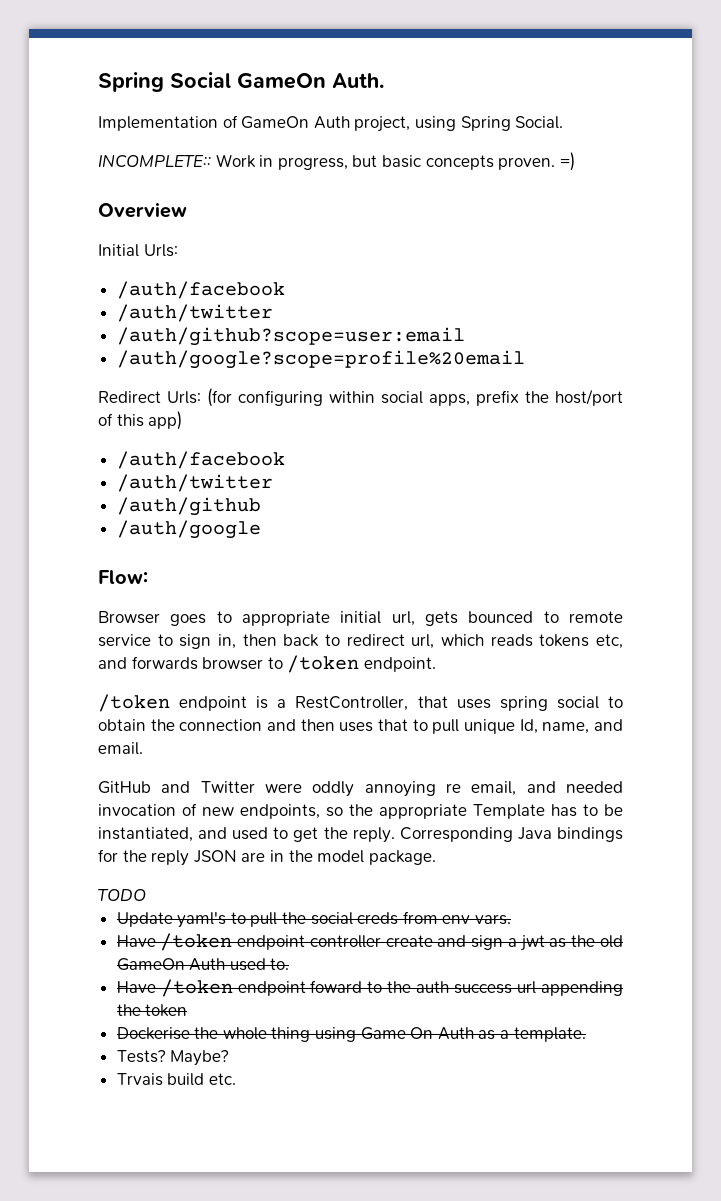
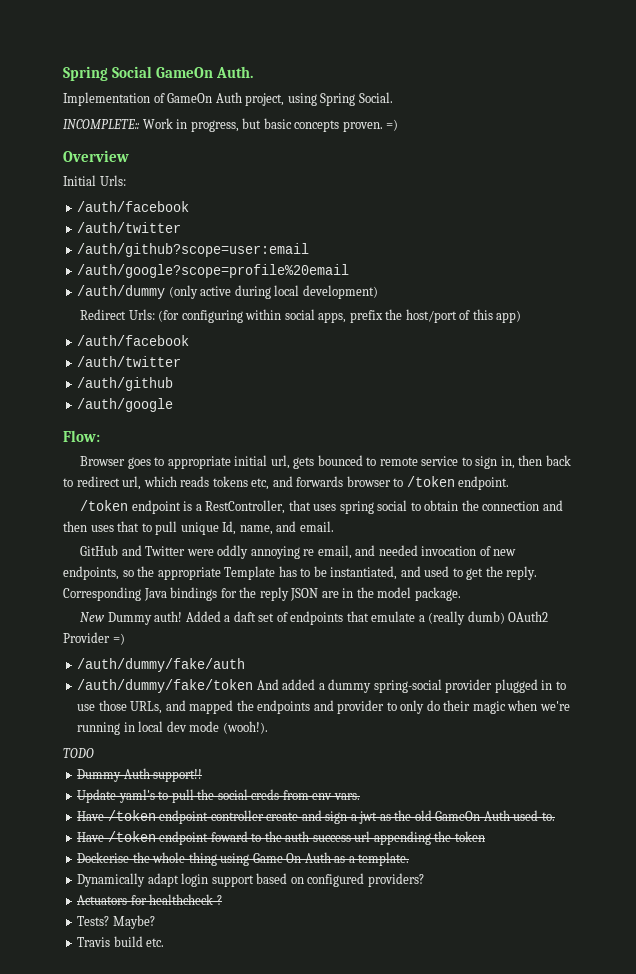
+ /auth/dummy (only active during local development)
+ New Dummy auth! Added a daft set of endpoints that emulate a (really dumb) OAuth2 Provider =)
+ /auth/dummy/fake/auth
+ /auth/dummy/fake/token And added a dummy spring-social provider plugged in to use those URLs, and mapped the endpoints and provider to only do their magic when we're running in local dev mode (wooh!).
  TODO
+ Dummy Auth support!!
+ Dynamically adapt login support based on configured providers?
+ Actuators for healthcheck ?
- Trvais build etc.
+ Travis build etc.

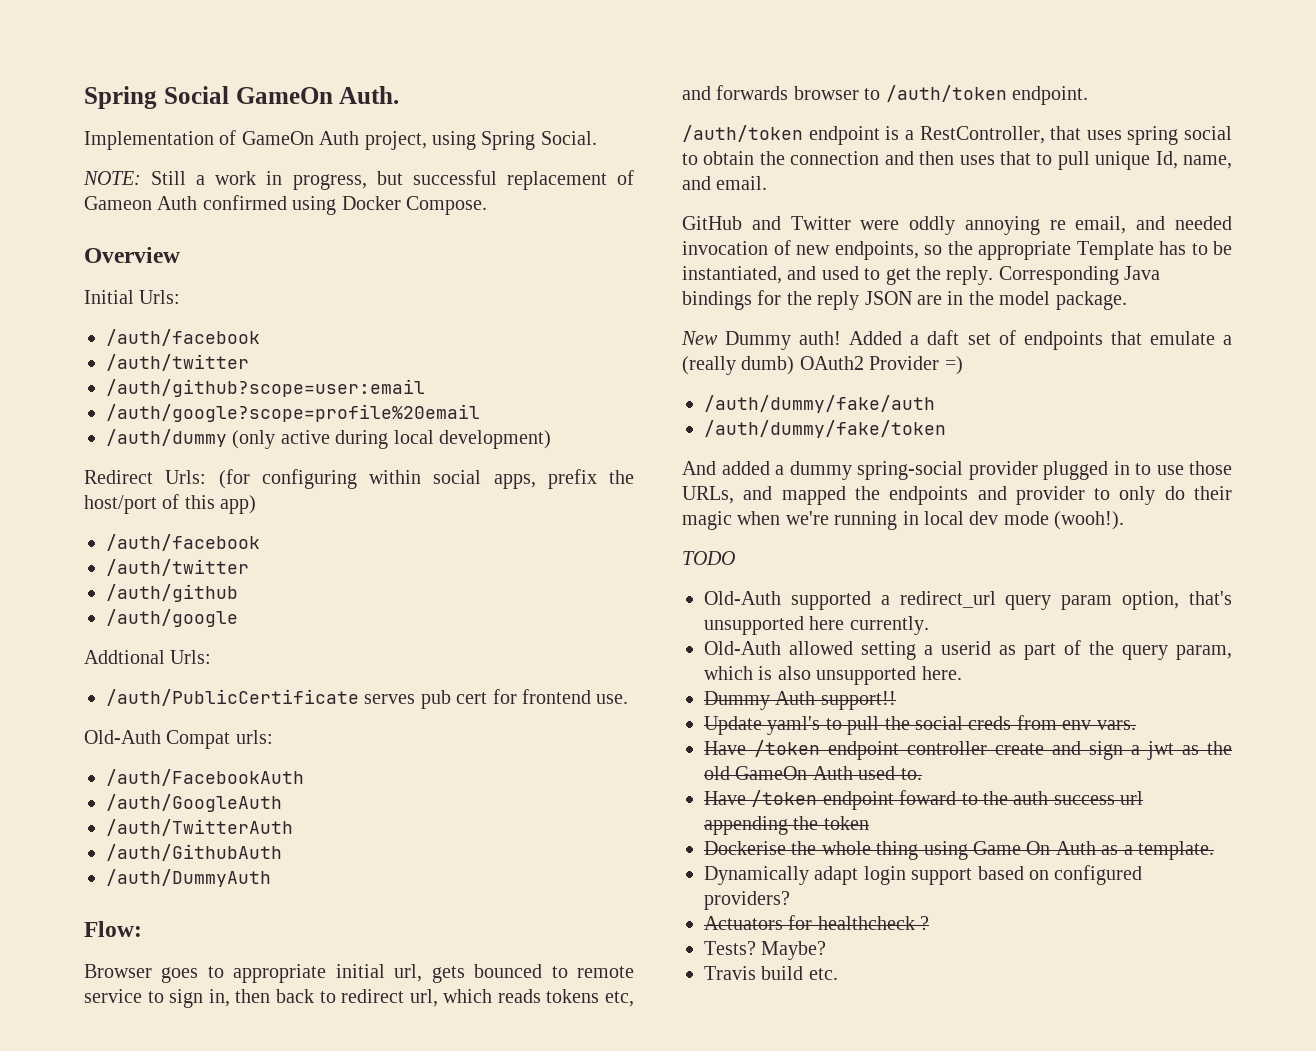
- INCOMPLETE:: Work in progress, but basic concepts proven. =)
+ NOTE: Still a work in progress, but successful replacement of Gameon Auth confirmed using Docker Compose.
+ Addtional Urls:
+ /auth/PublicCertificate serves pub cert for frontend use.
+ Old-Auth Compat urls:
+ /auth/FacebookAuth
+ /auth/GoogleAuth
+ /auth/TwitterAuth
+ /auth/GithubAuth
+ /auth/DummyAuth
- Browser goes to appropriate initial url, gets bounced to remote service to sign in, then back to redirect url, which reads tokens etc, and forwards browser to /token endpoint.
+ Browser goes to appropriate initial url, gets bounced to remote service to sign in, then back to redirect url, which reads tokens etc, and forwards browser to /auth/token endpoint.
- /token endpoint is a RestController, that uses spring social to obtain the connection and then uses that to pull unique Id, name, and email.
+ /auth/token endpoint is a RestController, that uses spring social to obtain the connection and then uses that to pull unique Id, name, and email.
- /auth/dummy/fake/token And added a dummy spring-social provider plugged in to use those URLs, and mapped the endpoints and provider to only do their magic when we're running in local dev mode (wooh!).
+ /auth/dummy/fake/token
+ And added a dummy spring-social provider plugged in to use those URLs, and mapped the endpoints and provider to only do their magic when we're running in local dev mode (wooh!).
+ Old-Auth supported a redirect_url query param option, that's unsupported here currently.
+ Old-Auth allowed setting a userid as part of the query param, which is also unsupported here.

